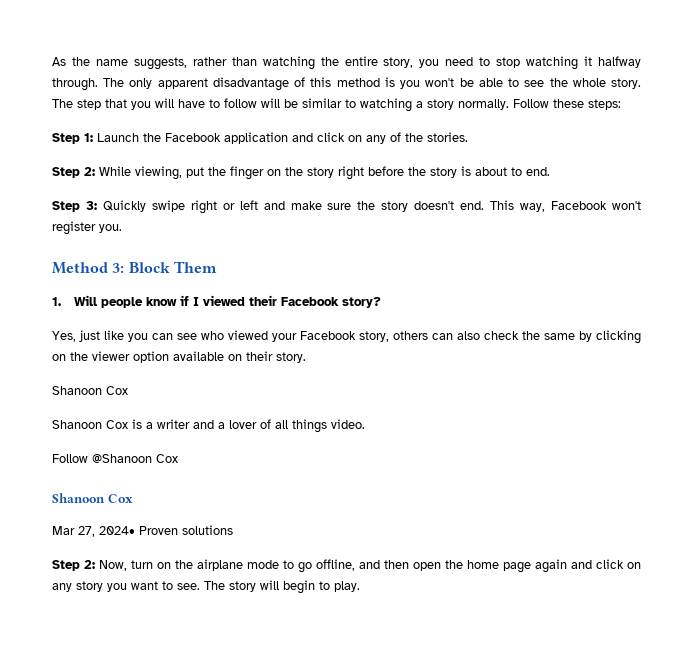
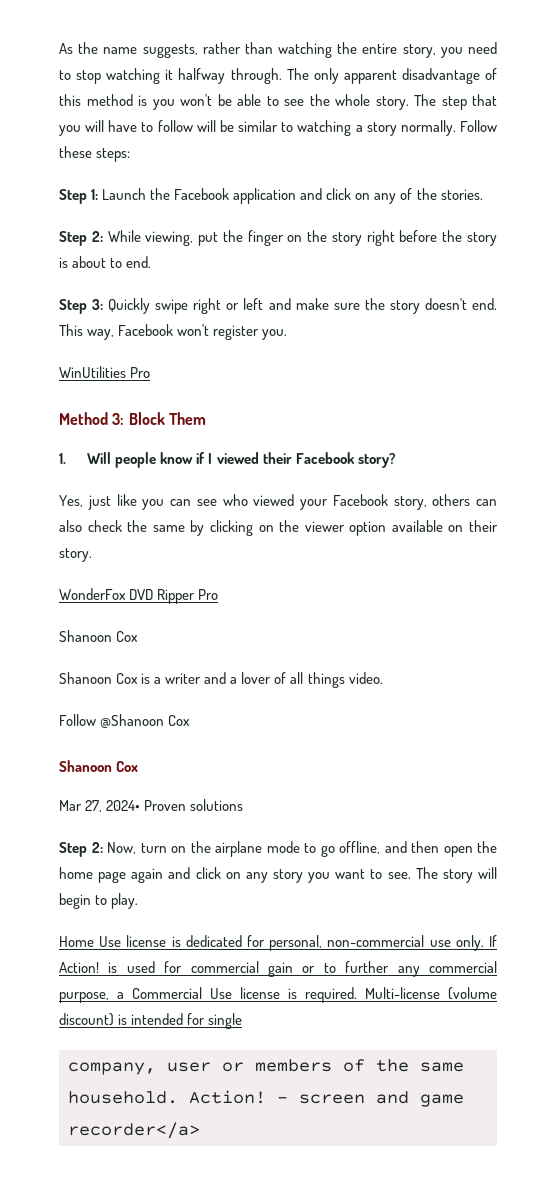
+ WinUtilities Pro
+ WonderFox DVD Ripper Pro
+ Home Use license is dedicated for personal, non-commercial use only. If Action! is used for commercial gain or to further any commercial purpose, a Commercial Use license is required. Multi-license (volume discount) is intended for single
+ company, user or members of the same household. Action! - screen and game recorder</a>

